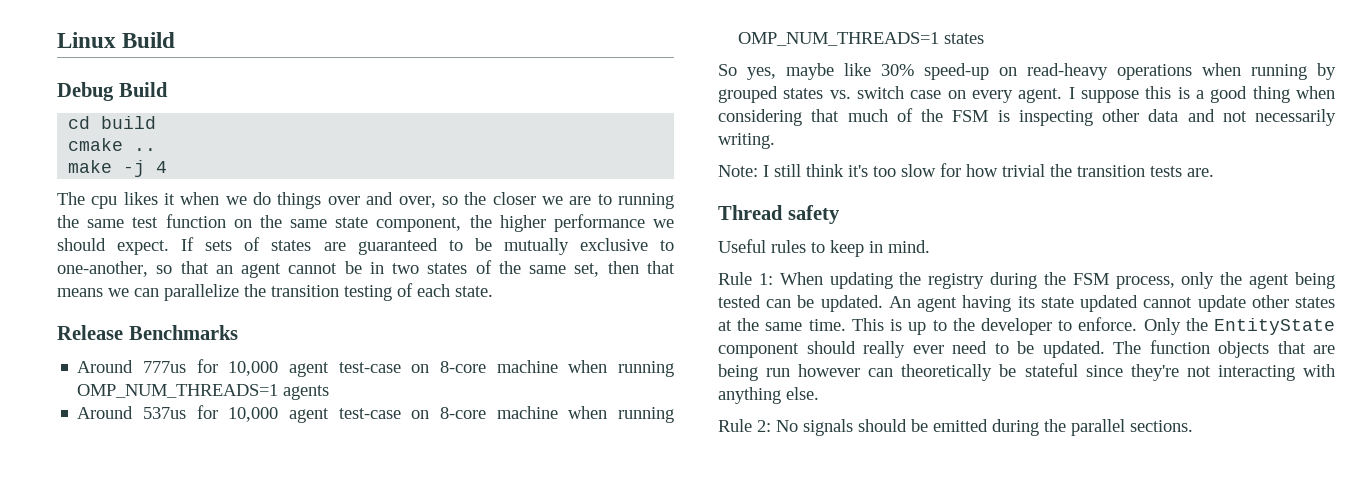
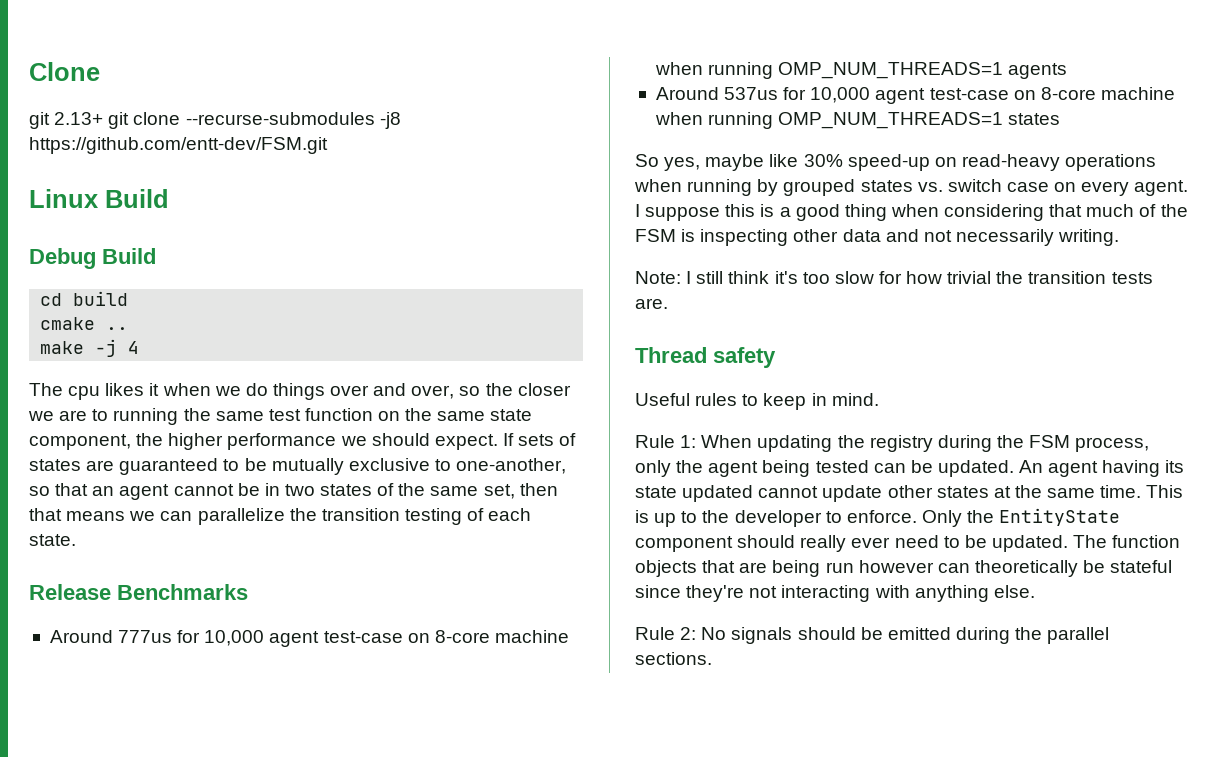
+ Clone
+ git 2.13+ git clone --recurse-submodules -j8 https://github.com/entt-dev/FSM.git

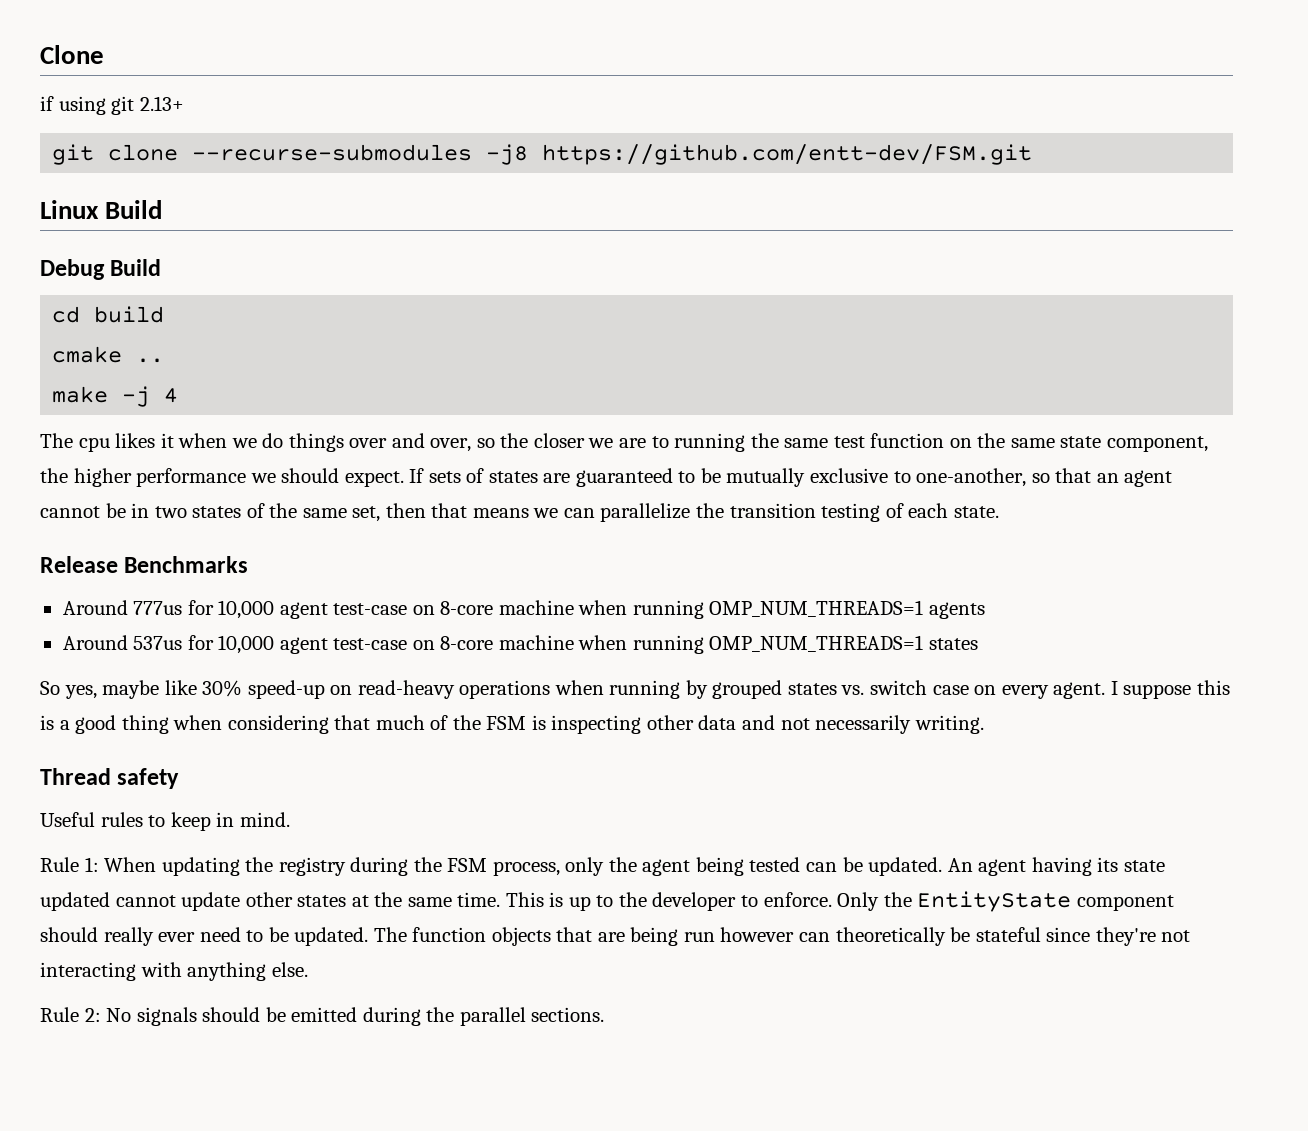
- git 2.13+ git clone --recurse-submodules -j8 https://github.com/entt-dev/FSM.git
+ if using git 2.13+
+ git clone --recurse-submodules -j8 https://github.com/entt-dev/FSM.git
- Note: I still think it's too slow for how trivial the transition tests are.

